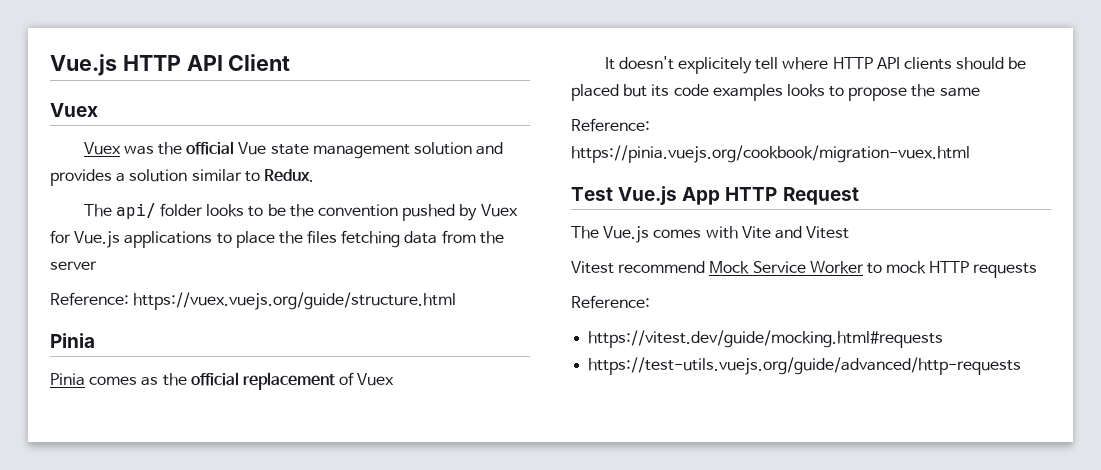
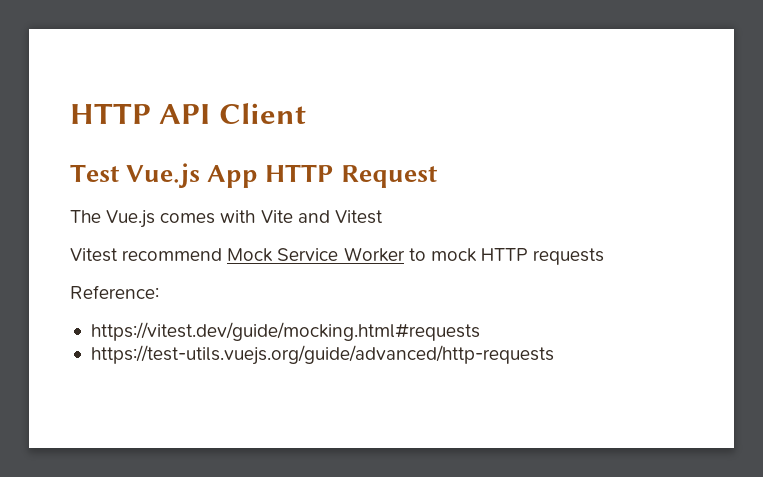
- Vue.js HTTP API Client
- Vuex
- Vuex was the official Vue state management solution and provides a solution similar to Redux.
- The api/ folder looks to be the convention pushed by Vuex for Vue.js applications to place the files fetching data from the server
- Reference: https://vuex.vuejs.org/guide/structure.html
- Pinia
- Pinia comes as the official replacement of Vuex
- It doesn't explicitely tell where HTTP API clients should be placed but its code examples looks to propose the same
- Reference: https://pinia.vuejs.org/cookbook/migration-vuex.html
+ HTTP API Client

